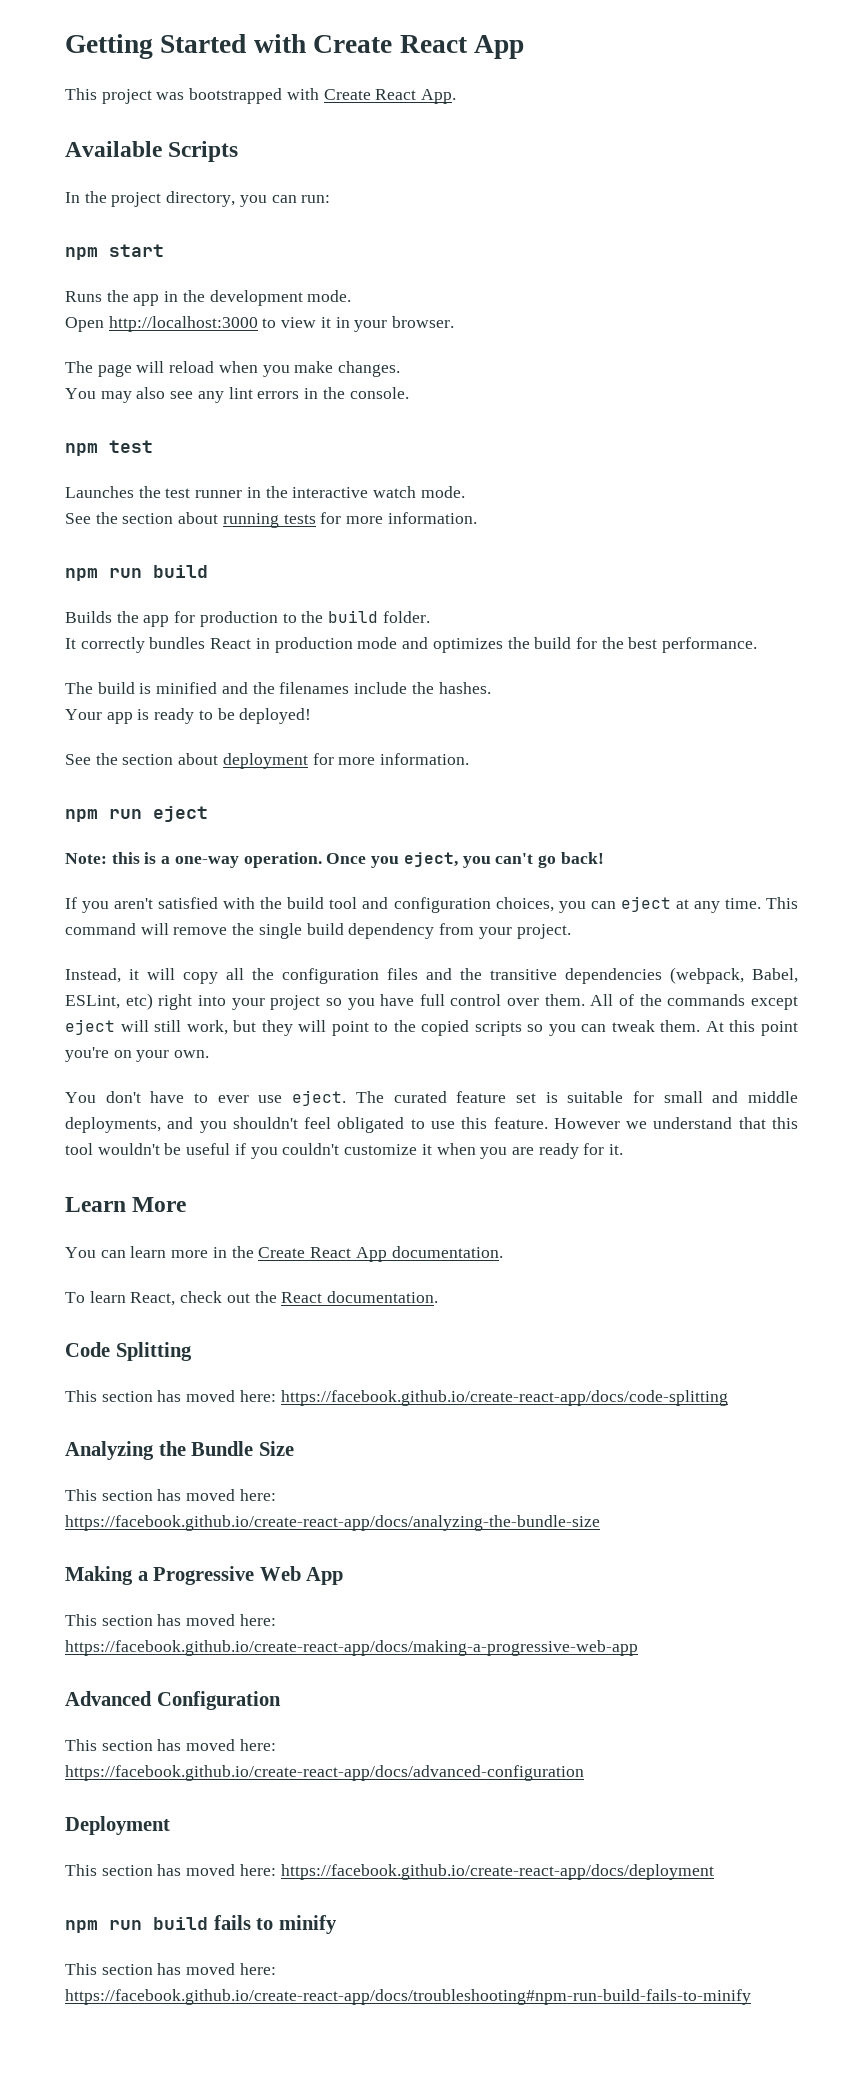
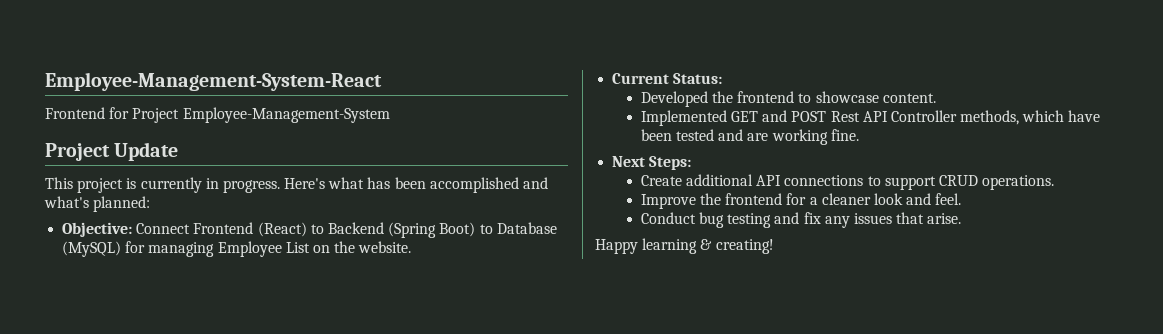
- Getting Started with Create React App
- This project was bootstrapped with Create React App.
- Available Scripts
- In the project directory, you can run:
- npm start
- Runs the app in the development mode.
- Open http://localhost:3000 to view it in your browser.
- The page will reload when you make changes.
- You may also see any lint errors in the console.
- npm test
- Launches the test runner in the interactive watch mode.
- See the section about running tests for more information.
- npm run build
- Builds the app for production to the build folder.
- It correctly bundles React in production mode and optimizes the build for the best performance.
- The build is minified and the filenames include the hashes.
- Your app is ready to be deployed!
- See the section about deployment for more information.
- npm run eject
- Note: this is a one-way operation. Once you eject, you can't go back!
- If you aren't satisfied with the build tool and configuration choices, you can eject at any time. This command will remove the single build dependency from your project.
- Instead, it will copy all the configuration files and the transitive dependencies (webpack, Babel, ESLint, etc) right into your project so you have full control over them. All of the commands except eject will still work, but they will point to the copied scripts so you can tweak them. At this point you're on your own.
- You don't have to ever use eject. The curated feature set is suitable for small and middle deployments, and you shouldn't feel obligated to use this feature. However we understand that this tool wouldn't be useful if you couldn't customize it when you are ready for it.
- Learn More
- You can learn more in the Create React App documentation.
- To learn React, check out the React documentation.
- Code Splitting
- This section has moved here: https://facebook.github.io/create-react-app/docs/code-splitting
- Analyzing the Bundle Size
- This section has moved here: https://facebook.github.io/create-react-app/docs/analyzing-the-bundle-size
- Making a Progressive Web App
- This section has moved here: https://facebook.github.io/create-react-app/docs/making-a-progressive-web-app
- Advanced Configuration
- This section has moved here: https://facebook.github.io/create-react-app/docs/advanced-configuration
- Deployment
- This section has moved here: https://facebook.github.io/create-react-app/docs/deployment
- npm run build fails to minify
- This section has moved here: https://facebook.github.io/create-react-app/docs/troubleshooting#npm-run-build-fails-to-minify
+ Employee-Management-System-React
+ Frontend for Project Employee-Management-System
+ Project Update
+ This project is currently in progress. Here's what has been accomplished and what's planned:
+ Objective: Connect Frontend (React) to Backend (Spring Boot) to Database (MySQL) for managing Employee List on the website.
+ Current Status:
+ Developed the frontend to showcase content.
+ Implemented GET and POST Rest API Controller methods, which have been tested and are working fine.
+ Next Steps:
+ Create additional API connections to support CRUD operations.
+ Improve the frontend for a cleaner look and feel.
+ Conduct bug testing and fix any issues that arise.
+ Happy learning & creating!

